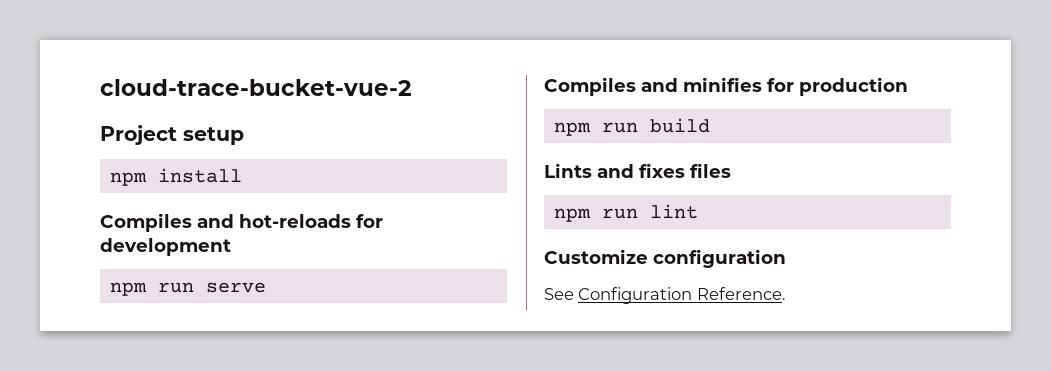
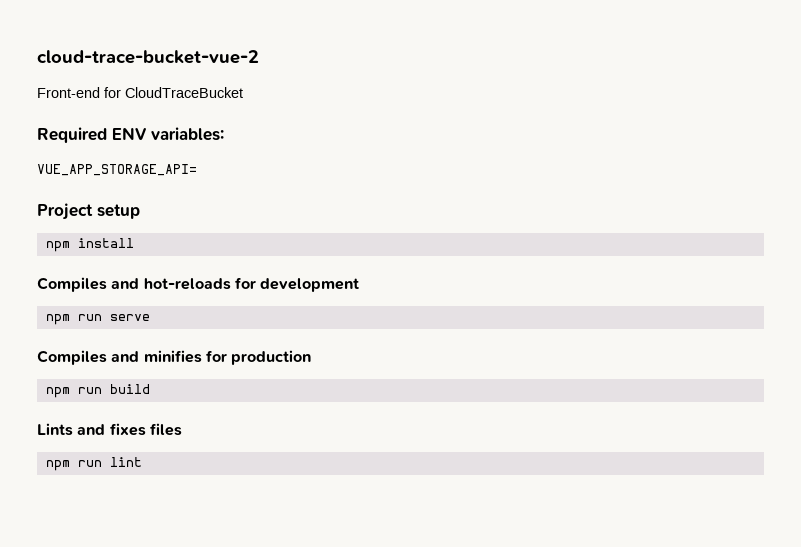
+ Front-end for CloudTraceBucket
+ Required ENV variables:
+ VUE_APP_STORAGE_API=
- Customize configuration
- See Configuration Reference.

